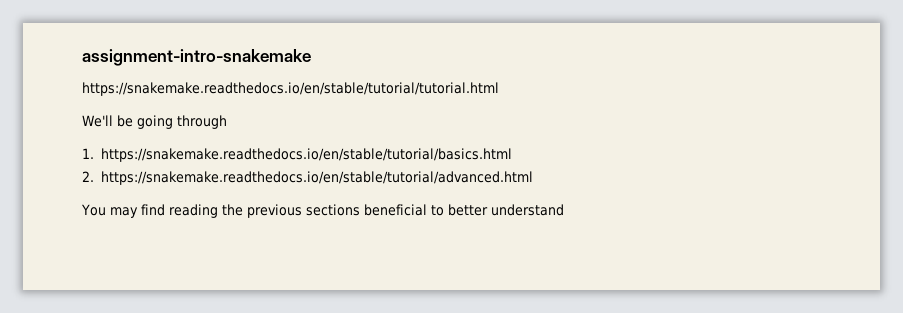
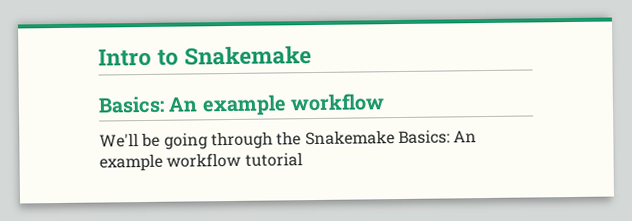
- assignment-intro-snakemake
- https://snakemake.readthedocs.io/en/stable/tutorial/tutorial.html
- We'll be going through
- 1. https://snakemake.readthedocs.io/en/stable/tutorial/basics.html
- 2. https://snakemake.readthedocs.io/en/stable/tutorial/advanced.html
- You may find reading the previous sections beneficial to better understand
+ Intro to Snakemake
+ Basics: An example workflow
+ We'll be going through the Snakemake Basics: An example workflow tutorial

